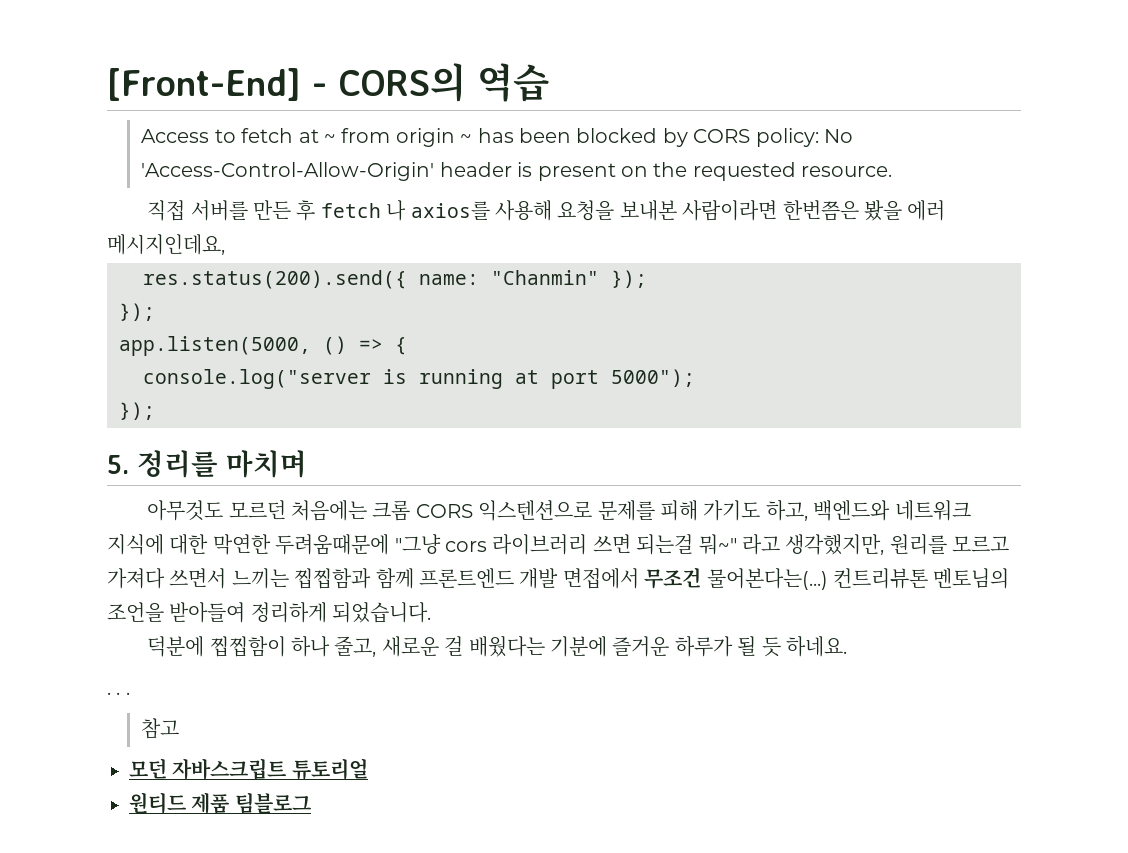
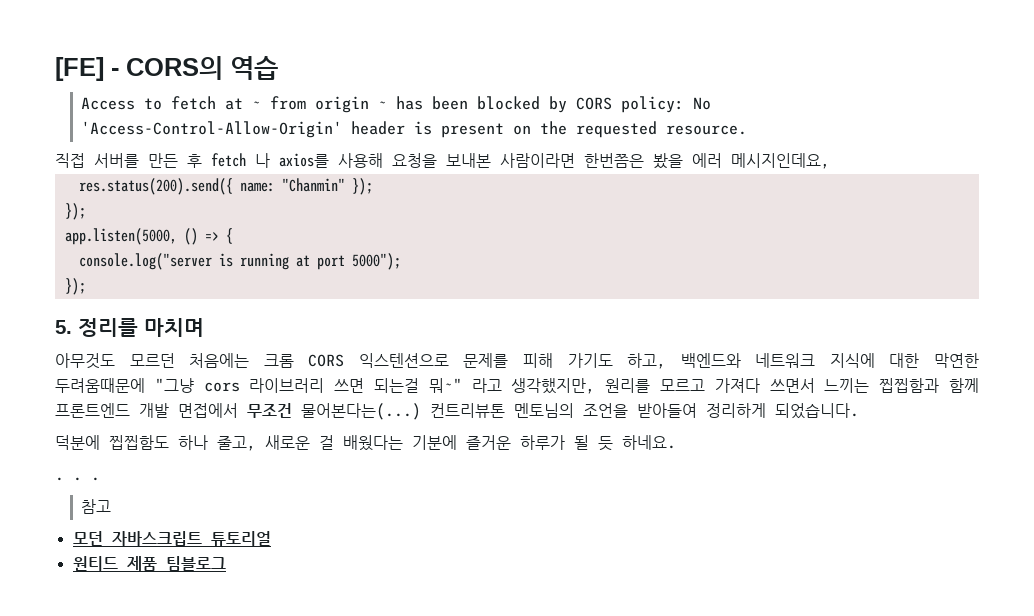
- [Front-End] - CORS의 역습
+ [FE] - CORS의 역습
- 덕분에 찝찝함이 하나 줄고, 새로운 걸 배웠다는 기분에 즐거운 하루가 될 듯 하네요.
+ 덕분에 찝찝함도 하나 줄고, 새로운 걸 배웠다는 기분에 즐거운 하루가 될 듯 하네요.

